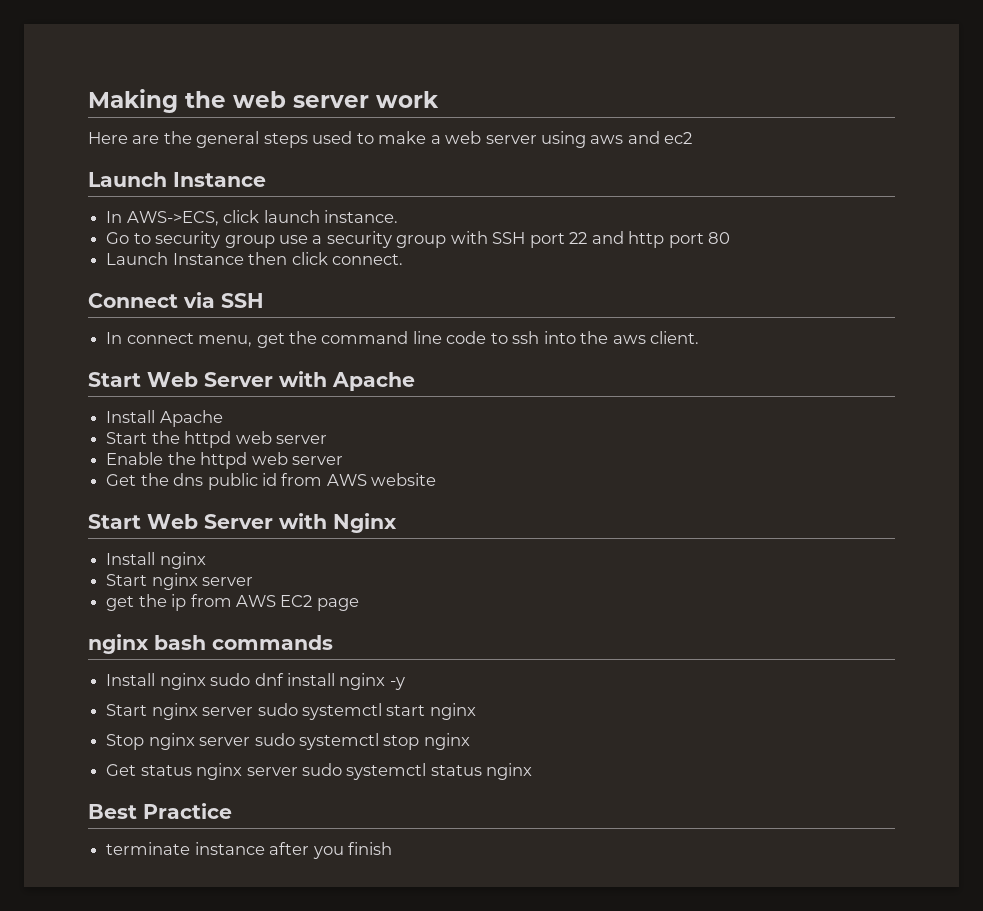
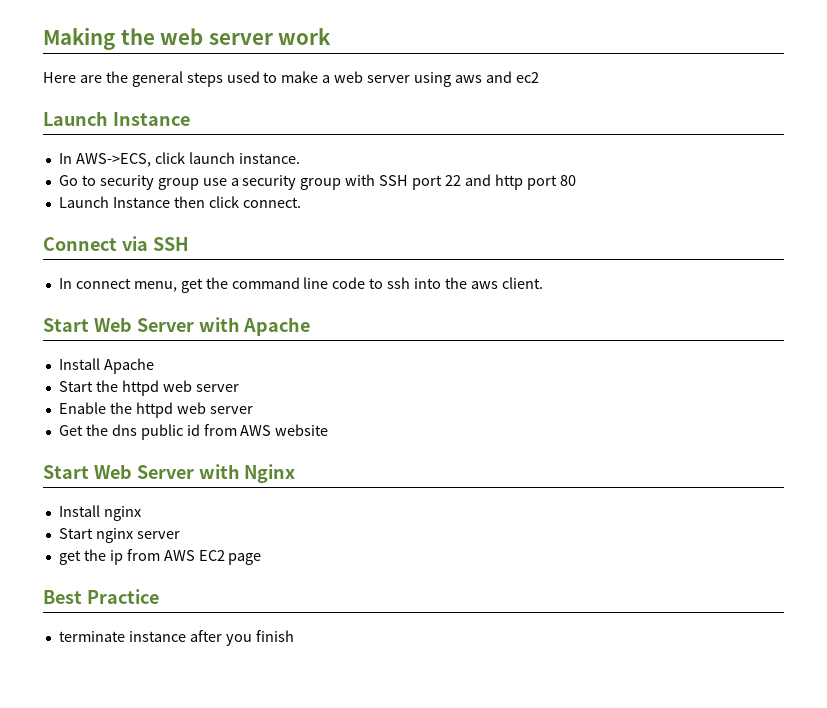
- nginx bash commands
- Install nginx sudo dnf install nginx -y
- Start nginx server sudo systemctl start nginx
- Stop nginx server sudo systemctl stop nginx
- Get status nginx server sudo systemctl status nginx

